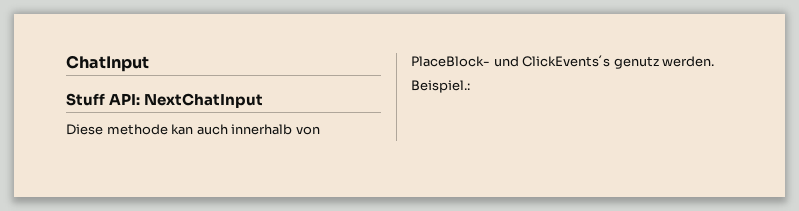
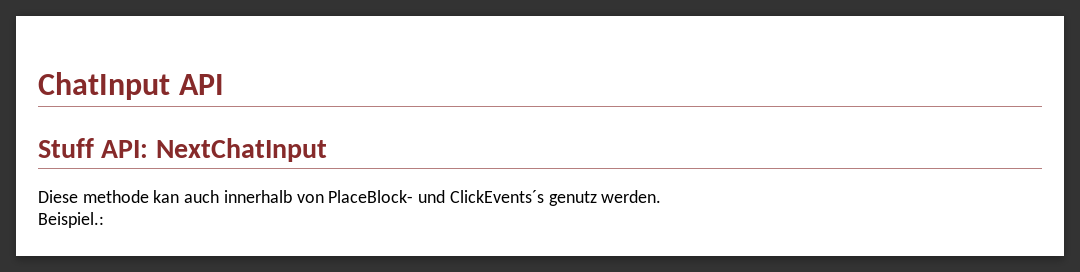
- ChatInput
+ ChatInput API

